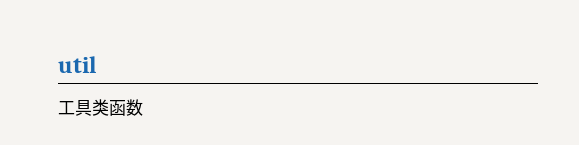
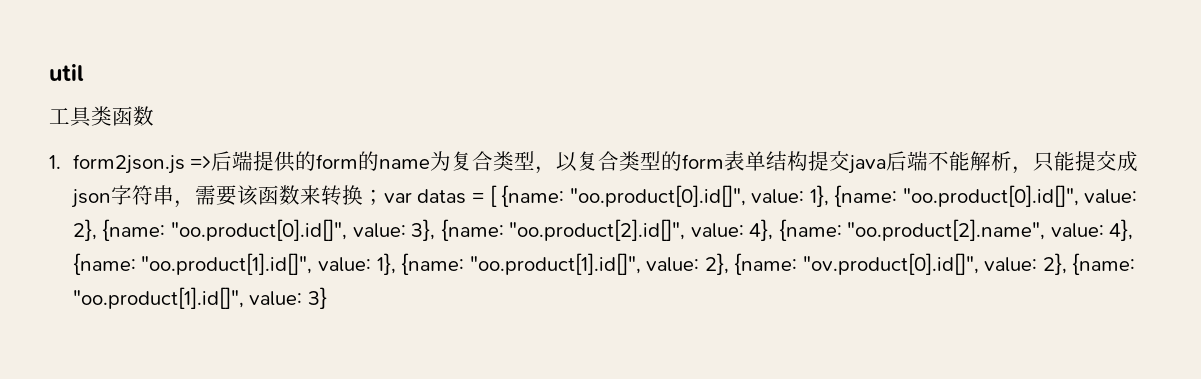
+ 1. form2json.js =>后端提供的form的name为复合类型，以复合类型的form表单结构提交java后端不能解析，只能提交成json字符串，需要该函数来转换；var datas = [ {name: "oo.product[0].id[]", value: 1}, {name: "oo.product[0].id[]", value: 2}, {name: "oo.product[0].id[]", value: 3}, {name: "oo.product[2].id[]", value: 4}, {name: "oo.product[2].name", value: 4}, {name: "oo.product[1].id[]", value: 1}, {name: "oo.product[1].id[]", value: 2}, {name: "ov.product[0].id[]", value: 2}, {name: "oo.product[1].id[]", value: 3}

